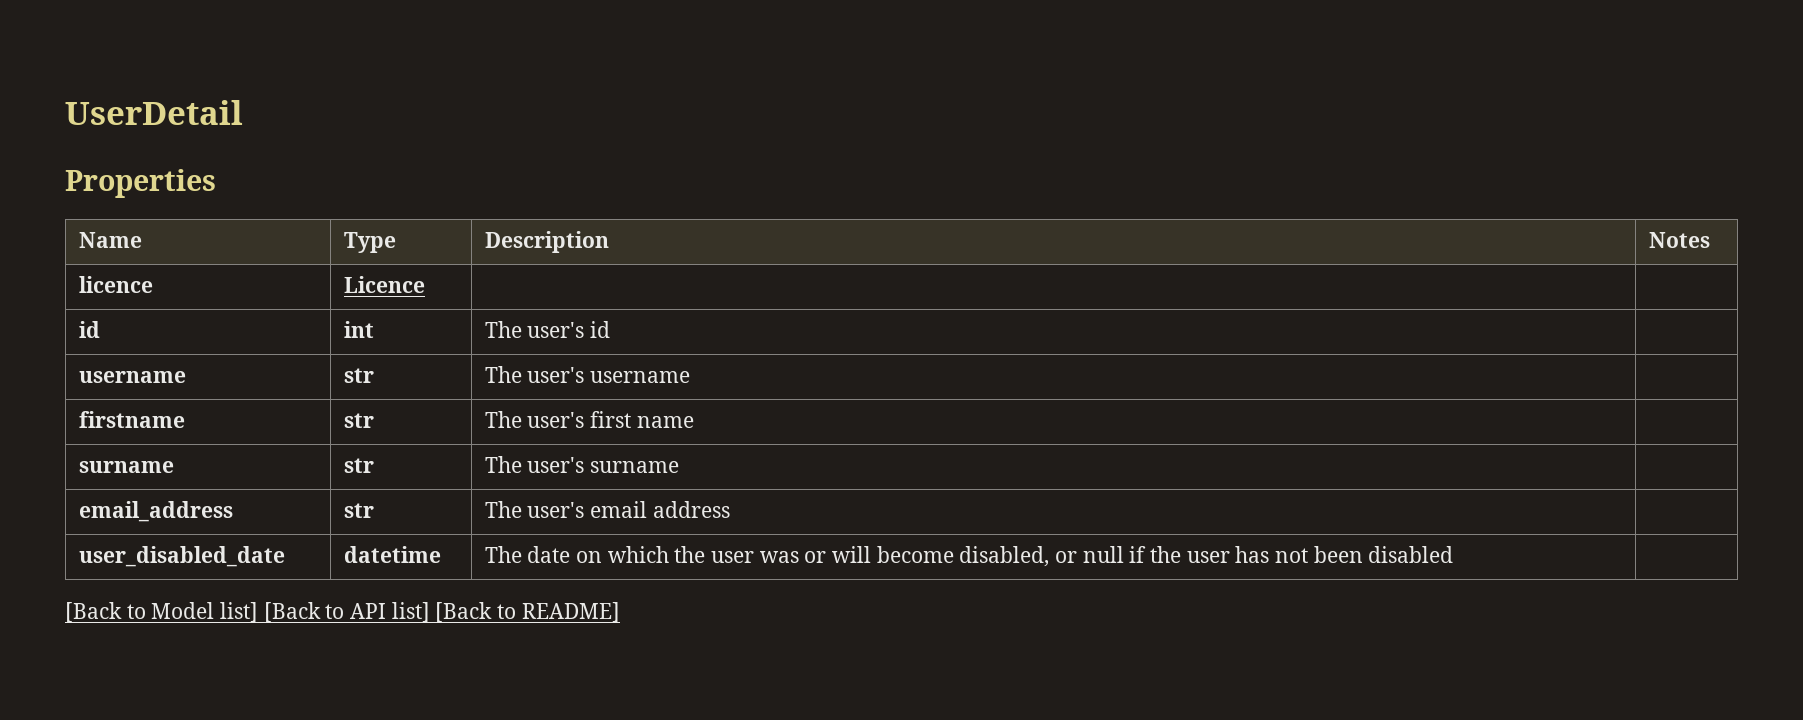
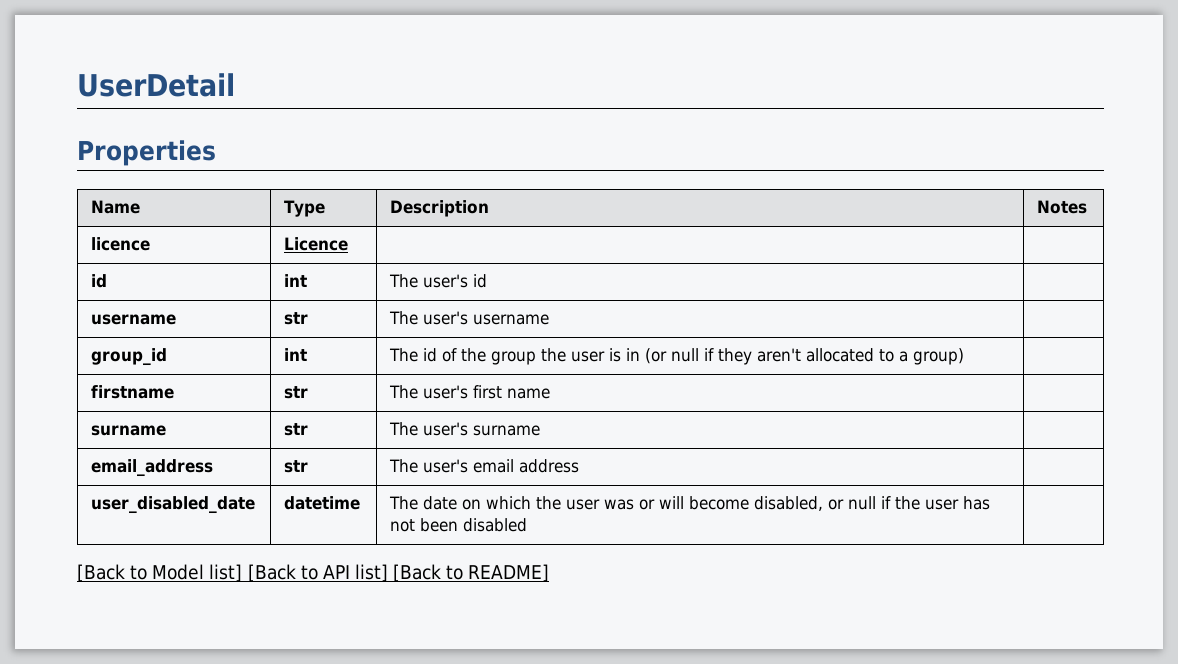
+ group_id | int | The id of the group the user is in (or null if they aren't allocated to a group) |

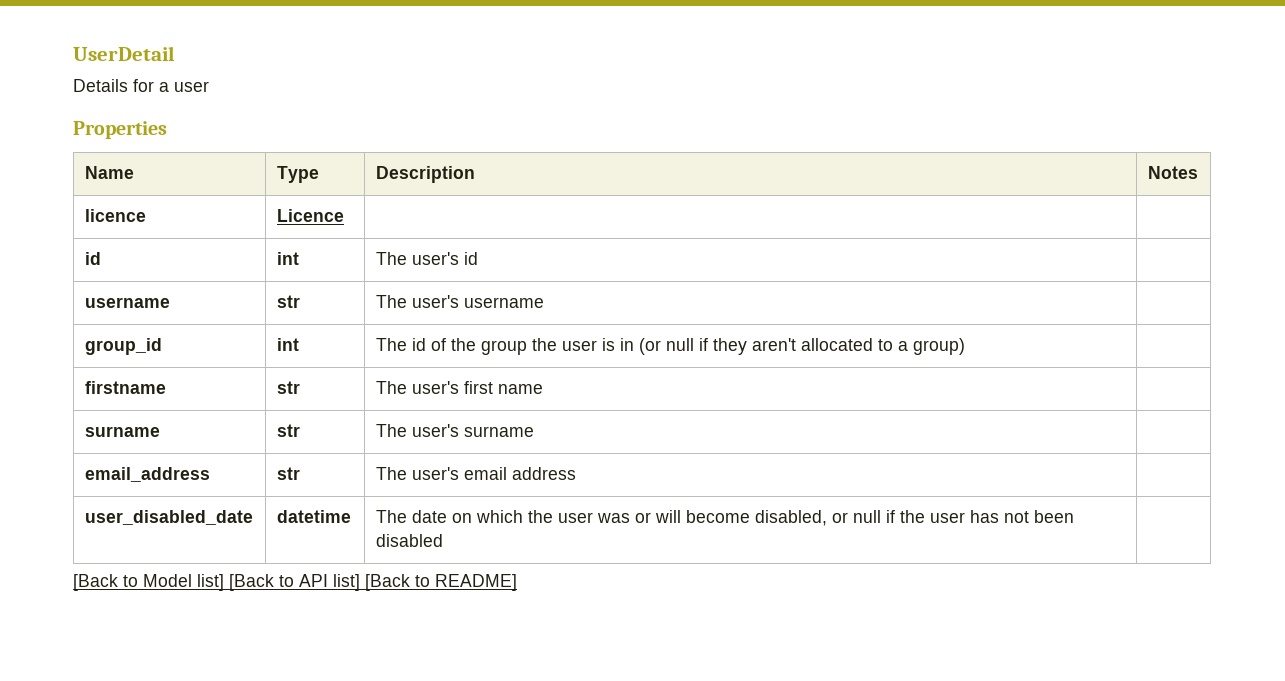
+ Details for a user

